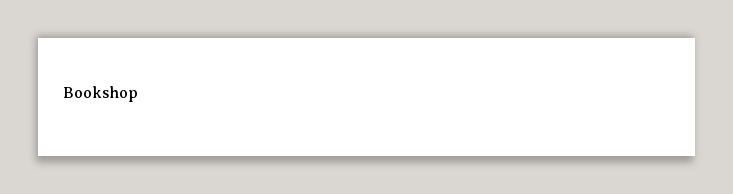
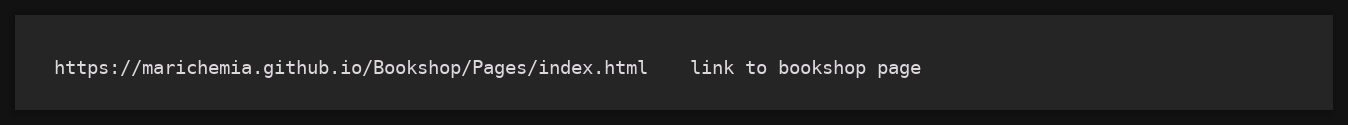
- Bookshop
+ https://marichemia.github.io/Bookshop/Pages/index.html link to bookshop page

